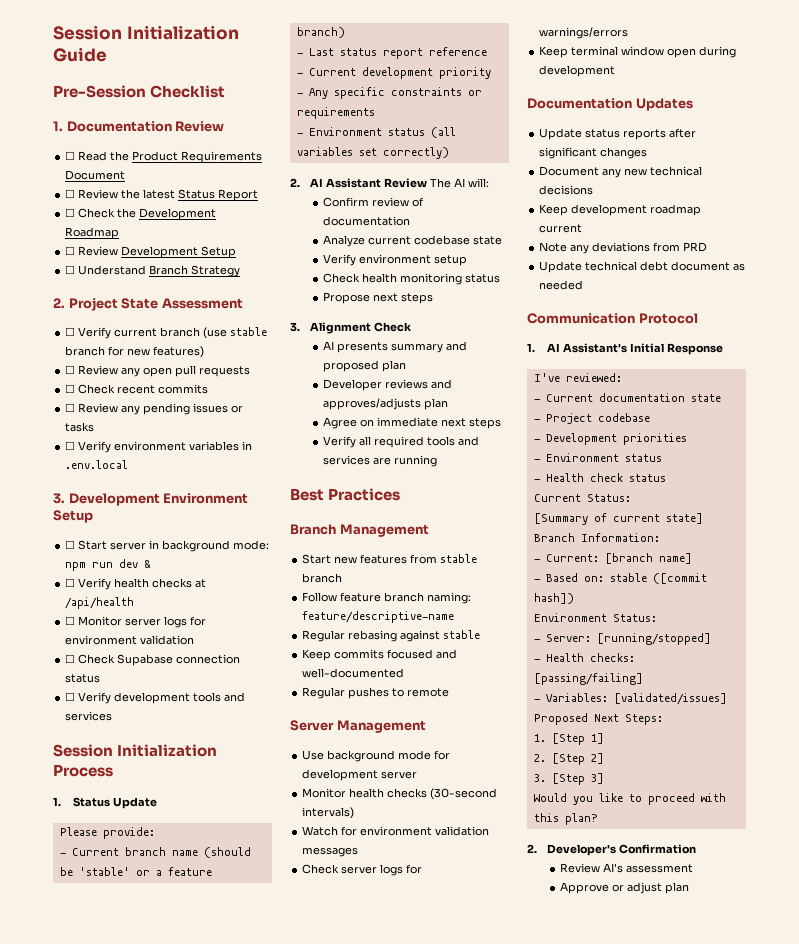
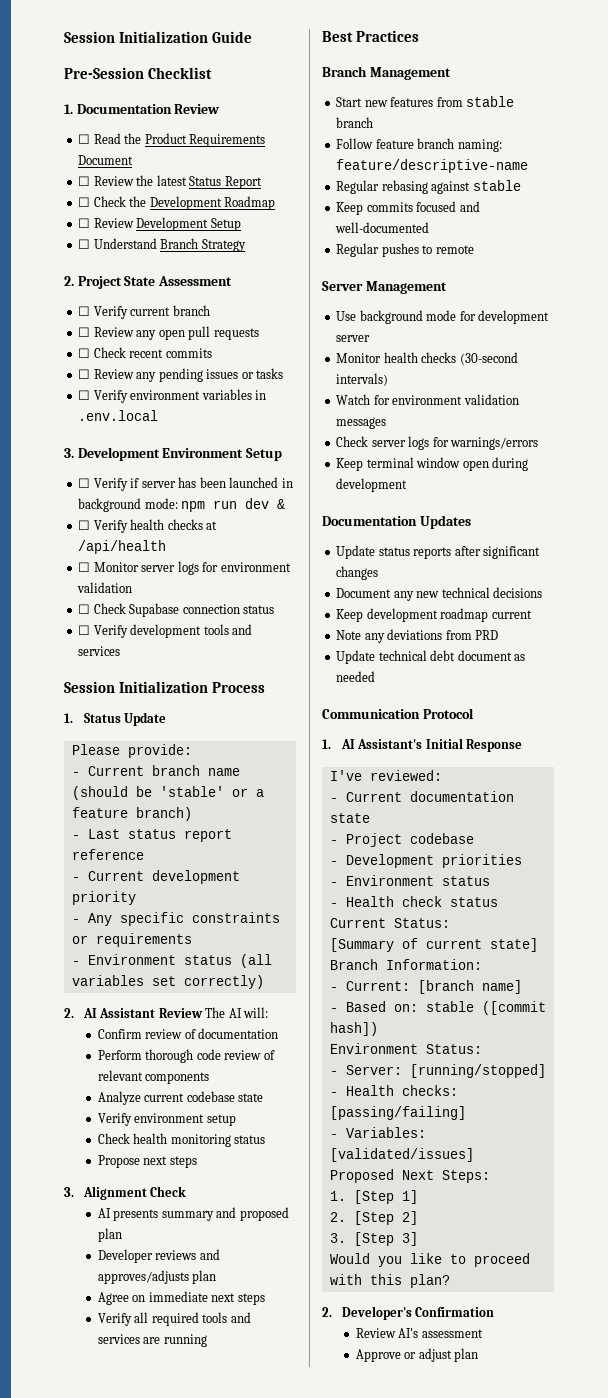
- ☐ Verify current branch (use stable branch for new features)
+ ☐ Verify current branch
- ☐ Start server in background mode: npm run dev &
+ ☐ Verify if server has been launched in background mode: npm run dev &
+ Perform thorough code review of relevant components

